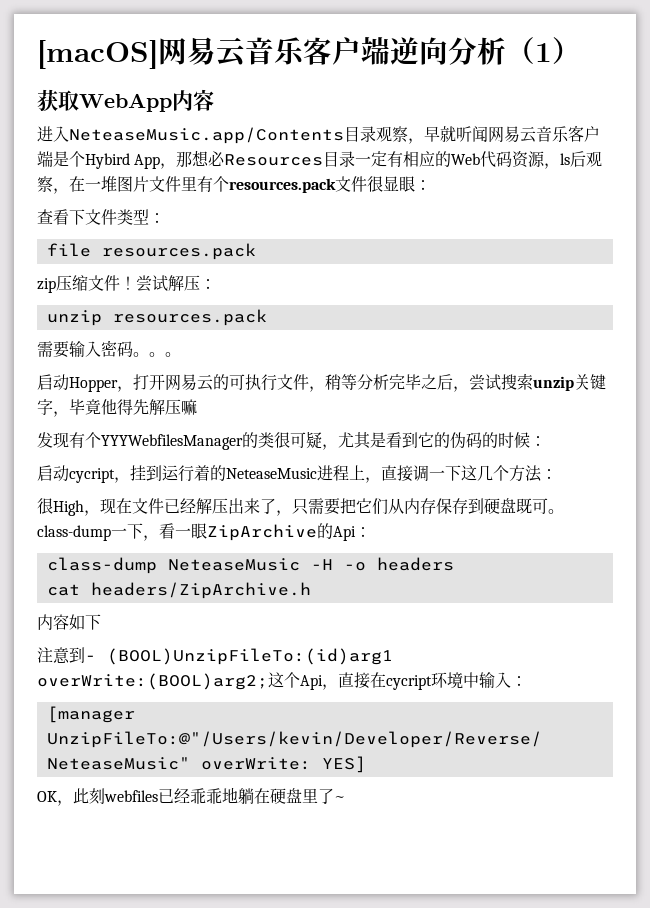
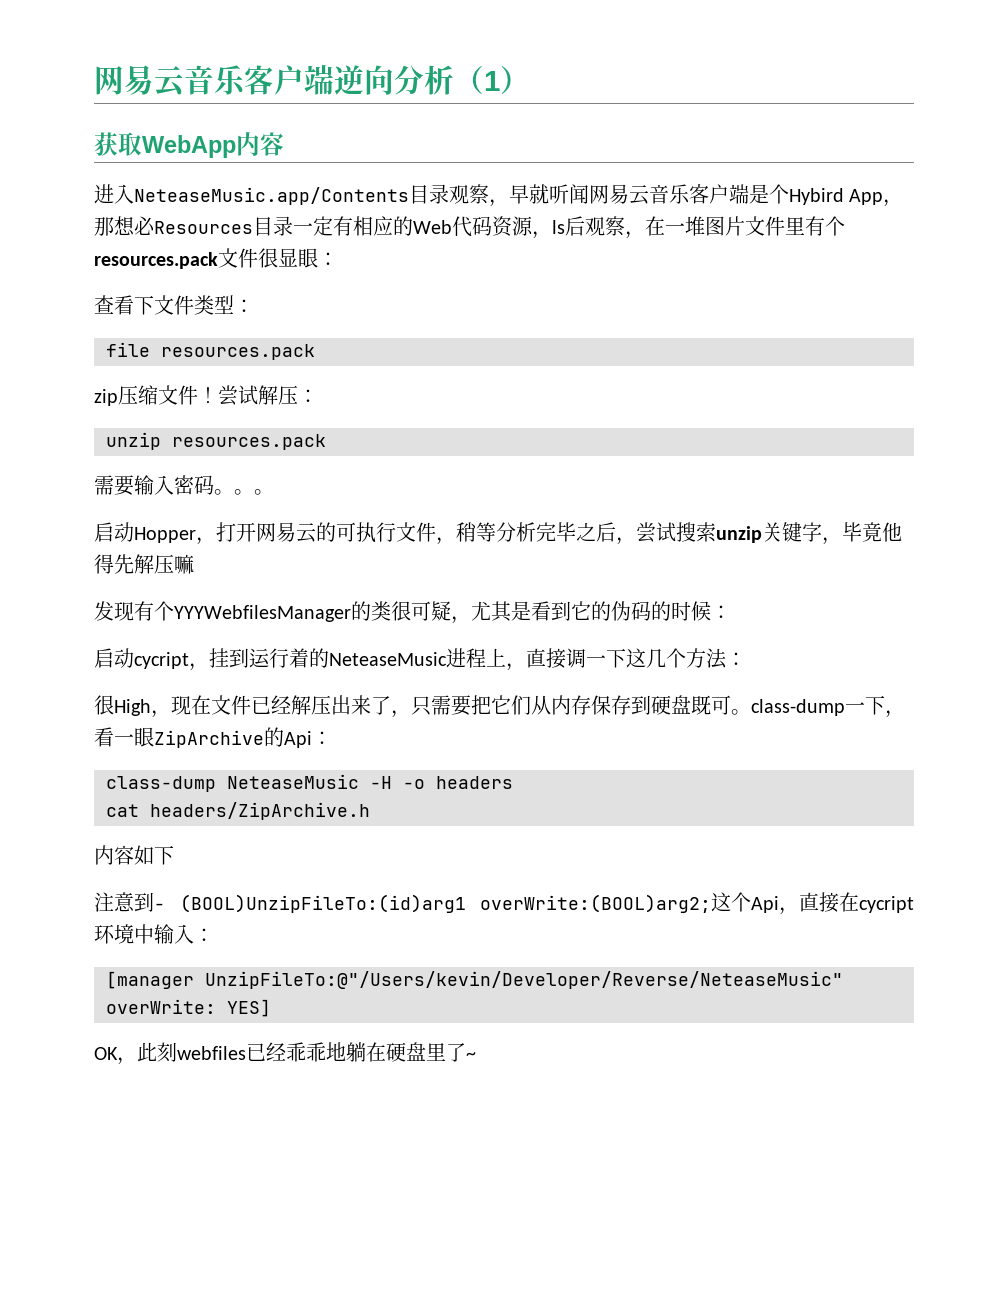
- [macOS]网易云音乐客户端逆向分析（1）
+ 网易云音乐客户端逆向分析（1）

